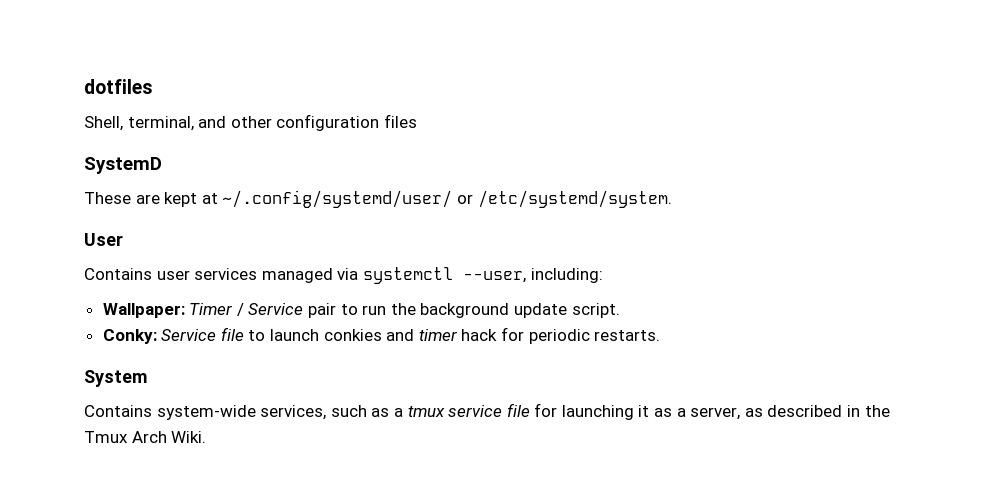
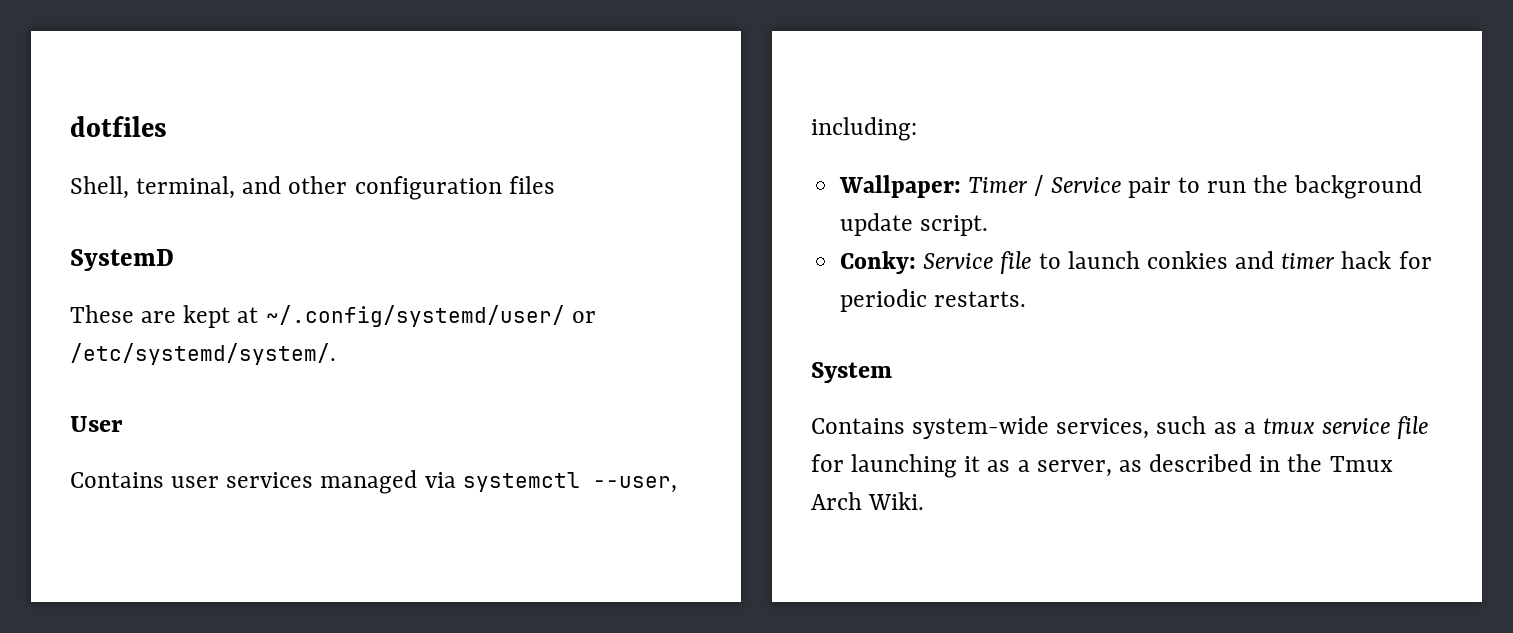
- These are kept at ~/.config/systemd/user/ or /etc/systemd/system.
+ These are kept at ~/.config/systemd/user/ or /etc/systemd/system/.

